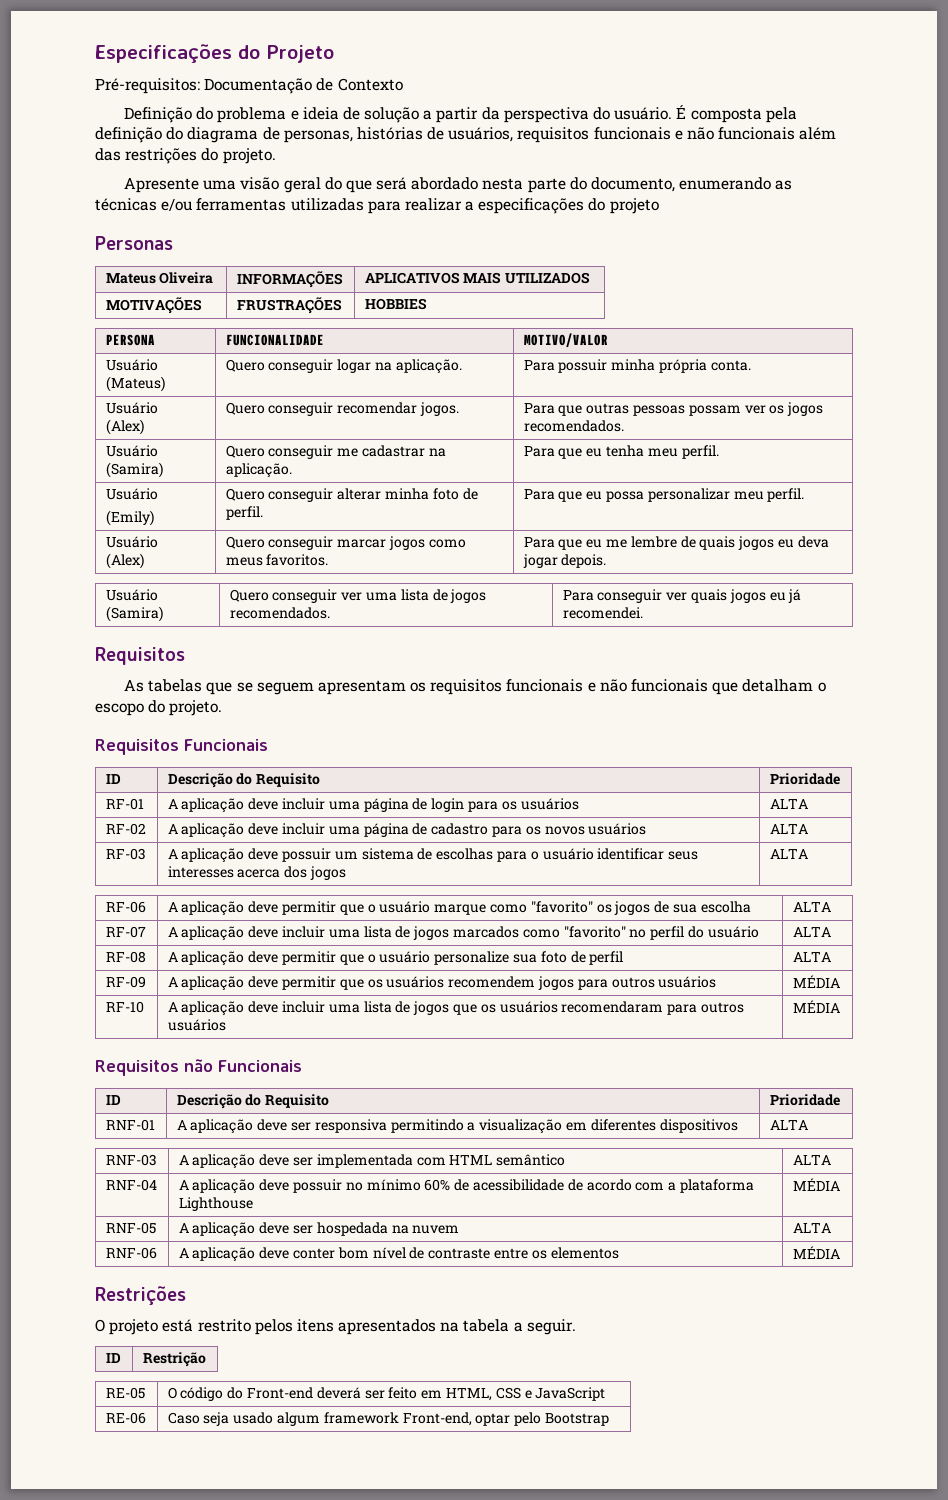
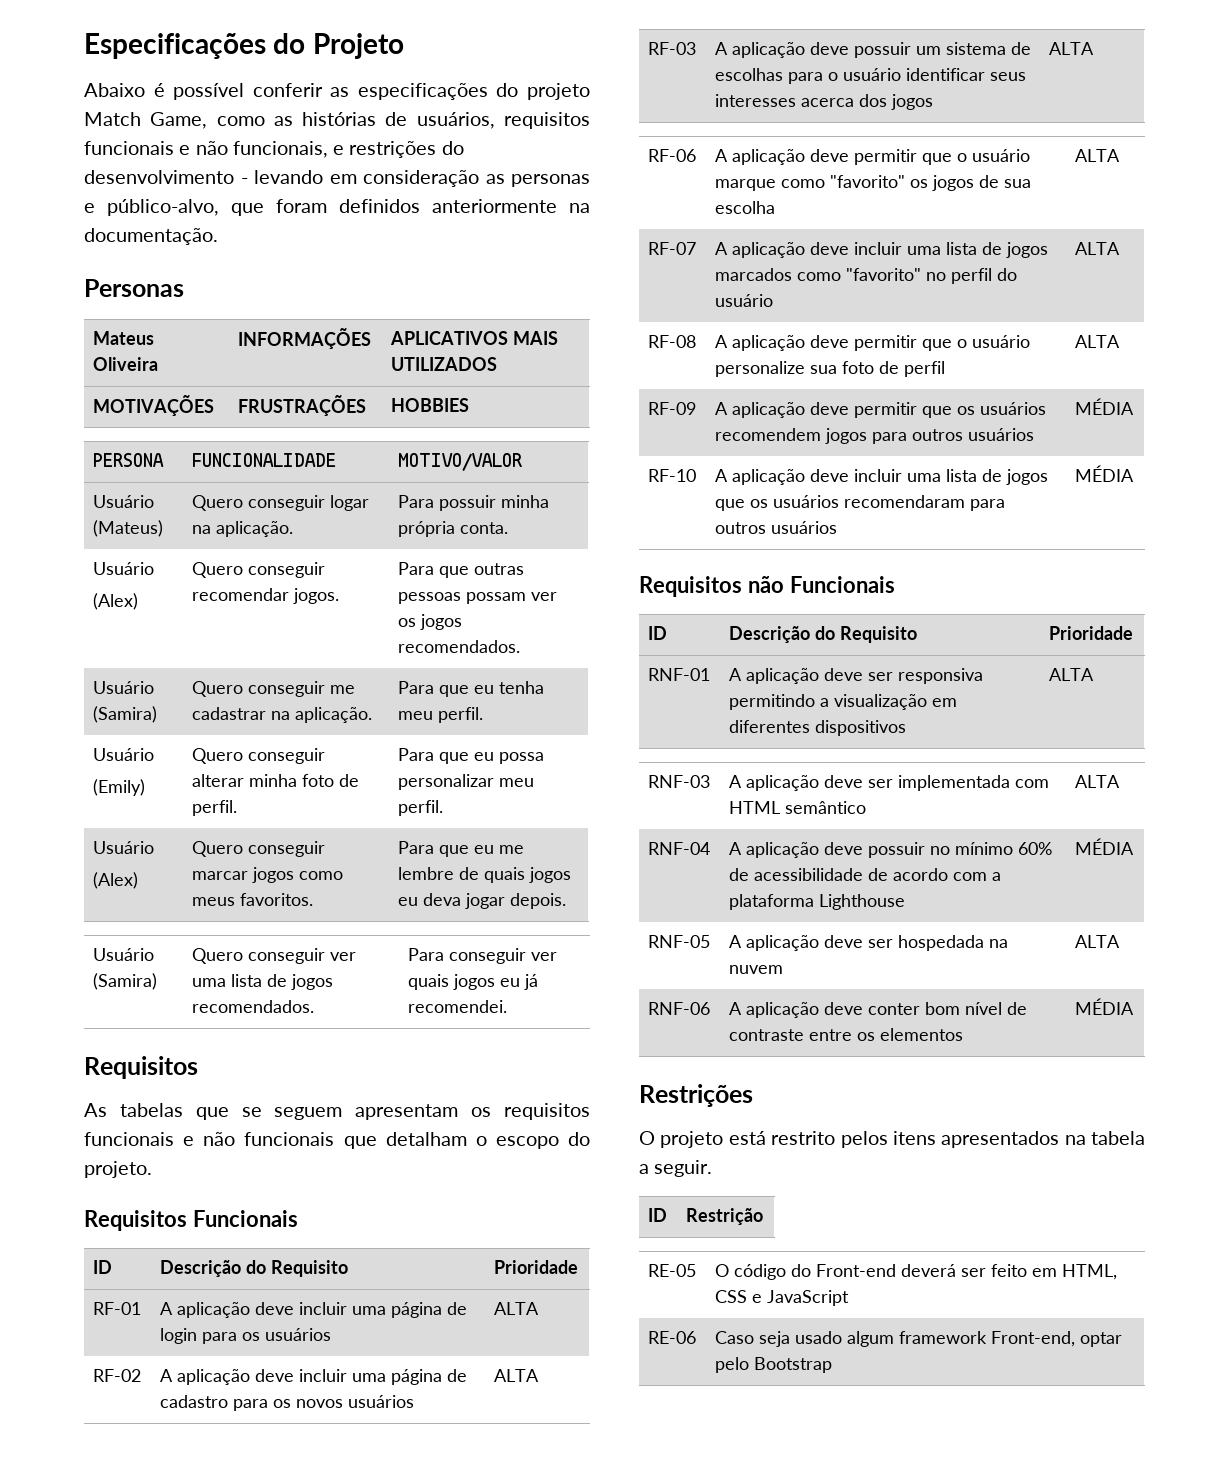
- Pré-requisitos: Documentação de Contexto
- Definição do problema e ideia de solução a partir da perspectiva do usuário. É composta pela definição do diagrama de personas, histórias de usuários, requisitos funcionais e não funcionais além das restrições do projeto.
- Apresente uma visão geral do que será abordado nesta parte do documento, enumerando as técnicas e/ou ferramentas utilizadas para realizar a especificações do projeto
+ Abaixo é possível conferir as especificações do projeto Match Game, como as histórias de usuários, requisitos funcionais e não funcionais, e restrições do desenvolvimento - levando em consideração as personas e público-alvo, que foram definidos anteriormente na documentação.

